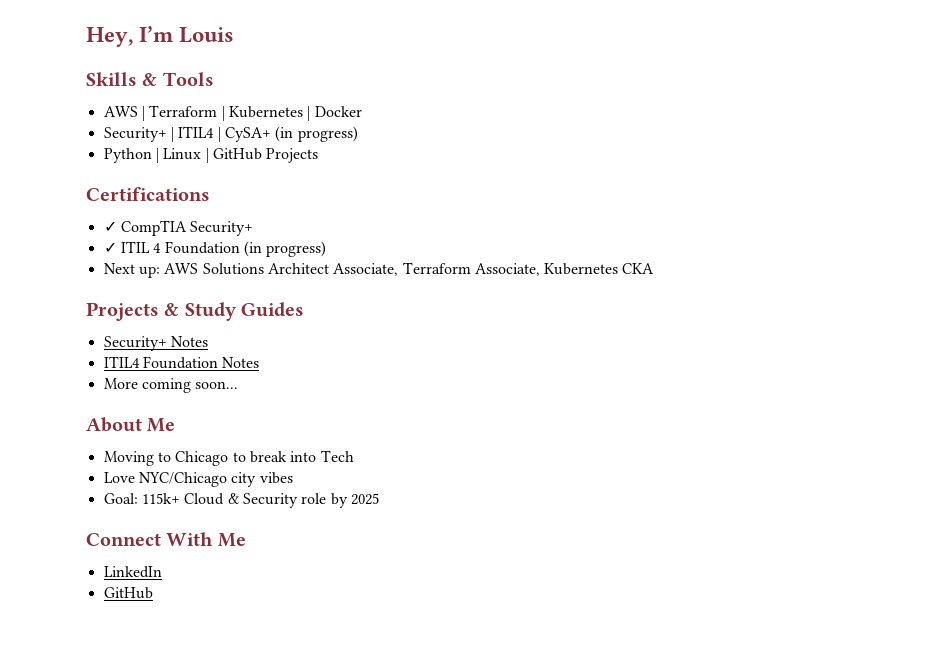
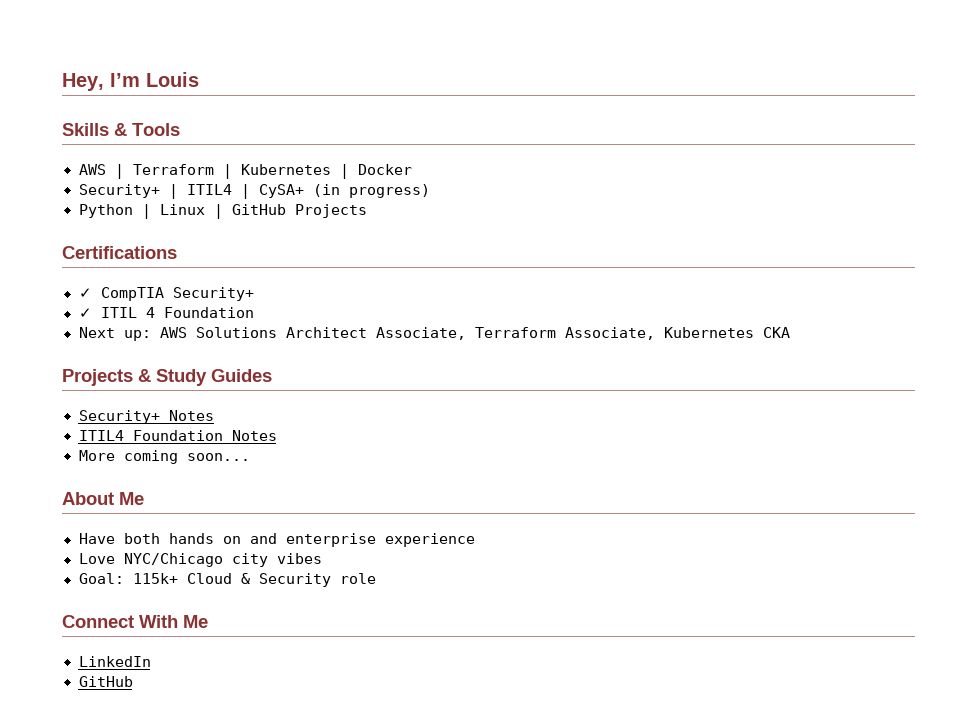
- ✓ ITIL 4 Foundation (in progress)
+ ✓ ITIL 4 Foundation
- Moving to Chicago to break into Tech
+ Have both hands on and enterprise experience
- Goal: 115k+ Cloud & Security role by 2025
+ Goal: 115k+ Cloud & Security role

